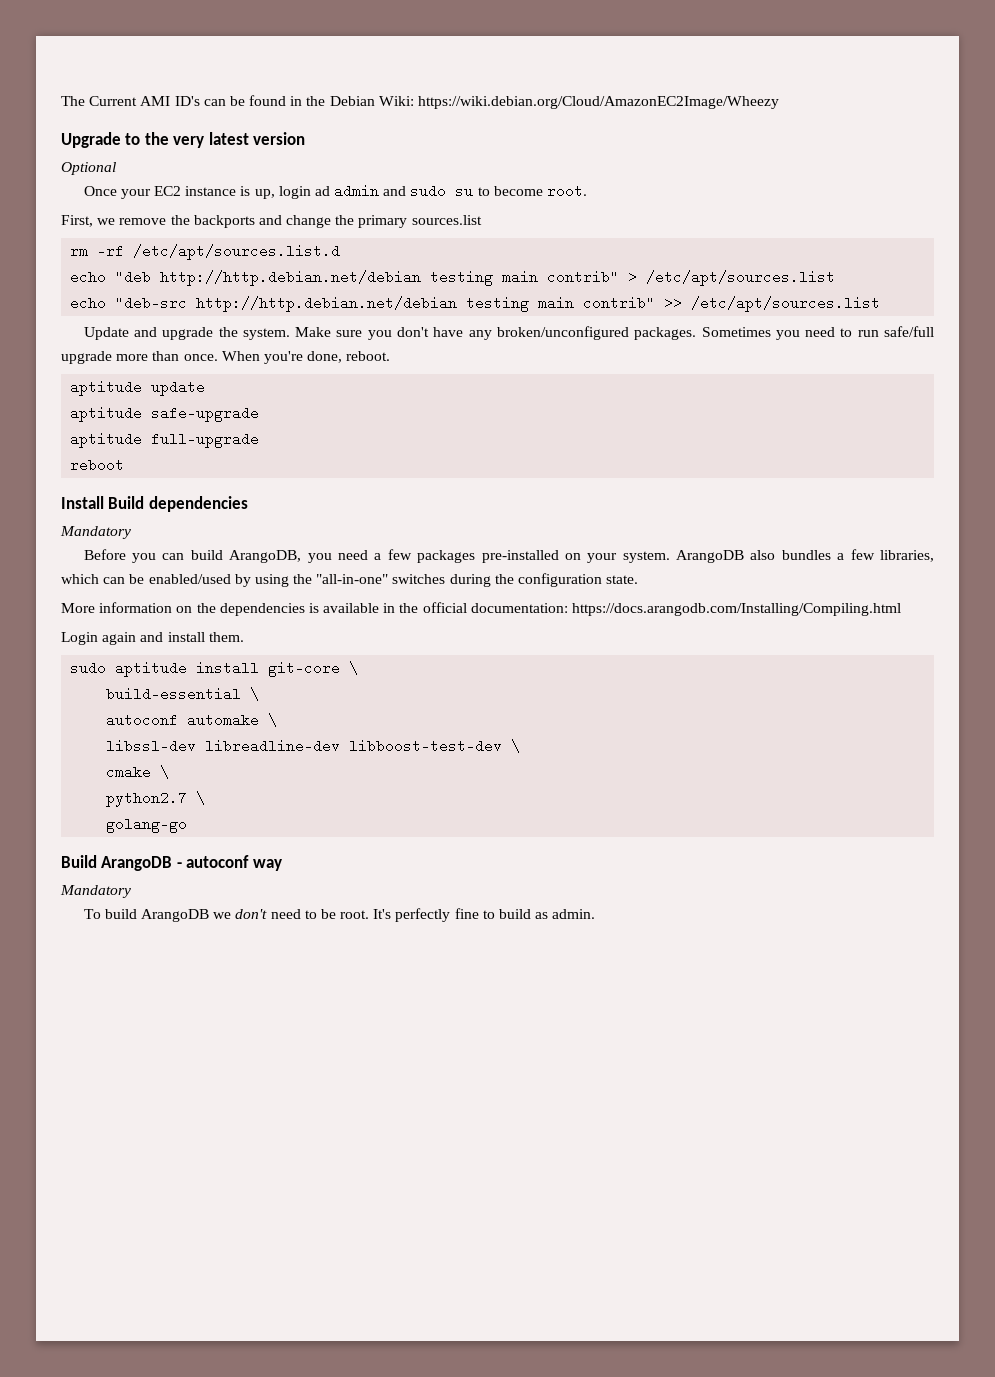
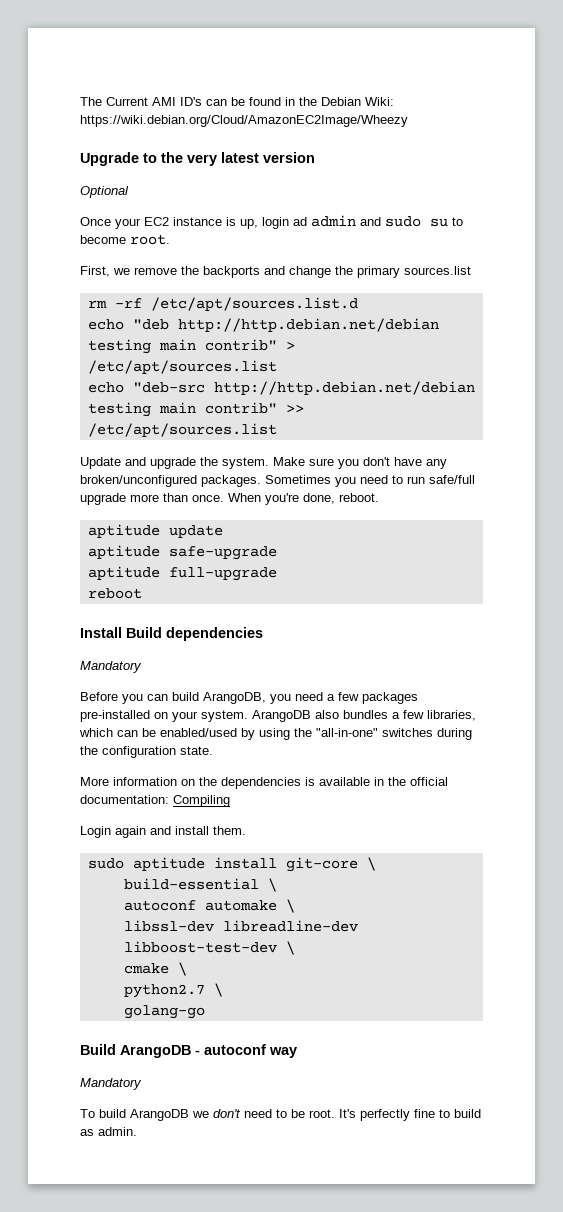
- More information on the dependencies is available in the official documentation: https://docs.arangodb.com/Installing/Compiling.html
+ More information on the dependencies is available in the official documentation: Compiling

